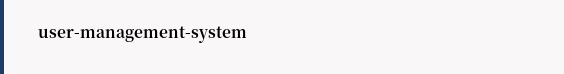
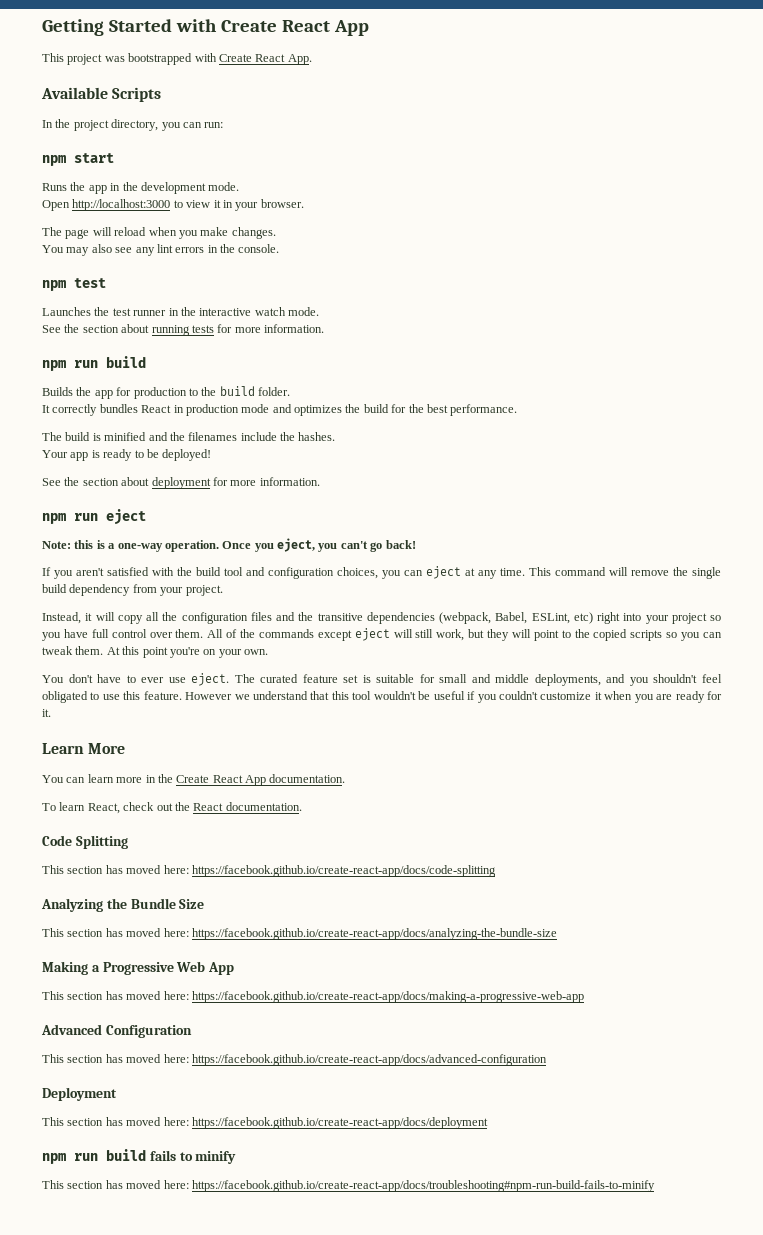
- user-management-system
+ Getting Started with Create React App
+ This project was bootstrapped with Create React App.
+ Available Scripts
+ In the project directory, you can run:
+ npm start
+ Runs the app in the development mode.
+ Open http://localhost:3000 to view it in your browser.
+ The page will reload when you make changes.
+ You may also see any lint errors in the console.
+ npm test
+ Launches the test runner in the interactive watch mode.
+ See the section about running tests for more information.
+ npm run build
+ Builds the app for production to the build folder.
+ It correctly bundles React in production mode and optimizes the build for the best performance.
+ The build is minified and the filenames include the hashes.
+ Your app is ready to be deployed!
+ See the section about deployment for more information.
+ npm run eject
+ Note: this is a one-way operation. Once you eject, you can't go back!
+ If you aren't satisfied with the build tool and configuration choices, you can eject at any time. This command will remove the single build dependency from your project.
+ Instead, it will copy all the configuration files and the transitive dependencies (webpack, Babel, ESLint, etc) right into your project so you have full control over them. All of the commands except eject will still work, but they will point to the copied scripts so you can tweak them. At this point you're on your own.
+ You don't have to ever use eject. The curated feature set is suitable for small and middle deployments, and you shouldn't feel obligated to use this feature. However we understand that this tool wouldn't be useful if you couldn't customize it when you are ready for it.
+ Learn More
+ You can learn more in the Create React App documentation.
+ To learn React, check out the React documentation.
+ Code Splitting
+ This section has moved here: https://facebook.github.io/create-react-app/docs/code-splitting
+ Analyzing the Bundle Size
+ This section has moved here: https://facebook.github.io/create-react-app/docs/analyzing-the-bundle-size
+ Making a Progressive Web App
+ This section has moved here: https://facebook.github.io/create-react-app/docs/making-a-progressive-web-app
+ Advanced Configuration
+ This section has moved here: https://facebook.github.io/create-react-app/docs/advanced-configuration
+ Deployment
+ This section has moved here: https://facebook.github.io/create-react-app/docs/deployment
+ npm run build fails to minify
+ This section has moved here: https://facebook.github.io/create-react-app/docs/troubleshooting#npm-run-build-fails-to-minify

